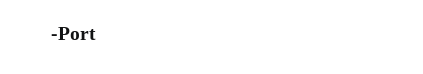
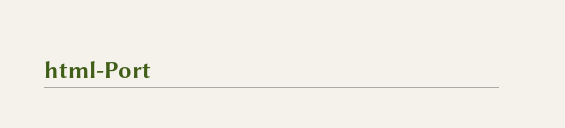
- -Port
+ html-Port

